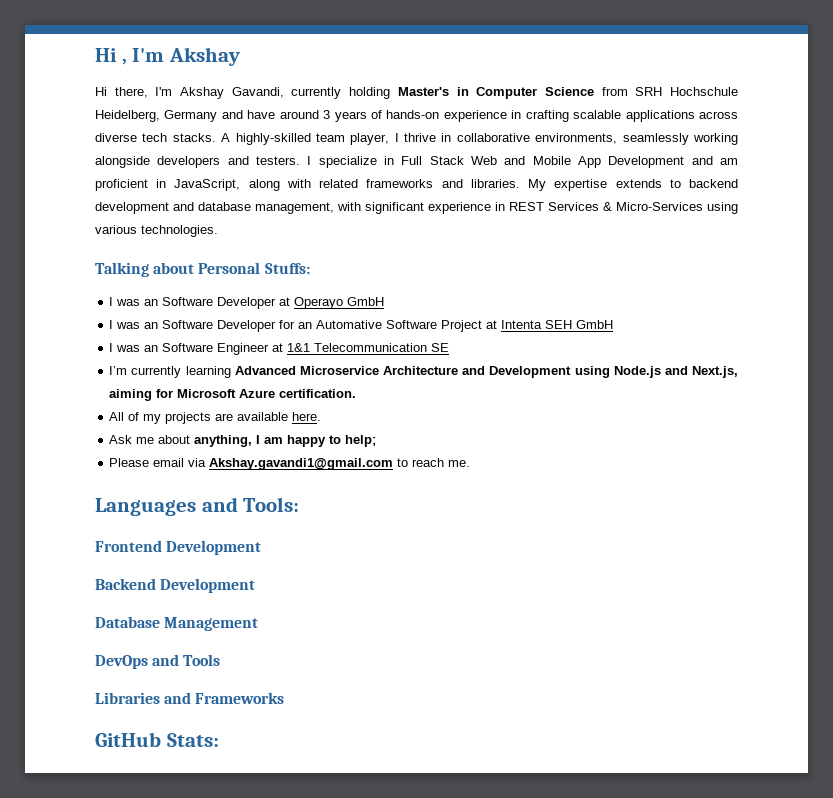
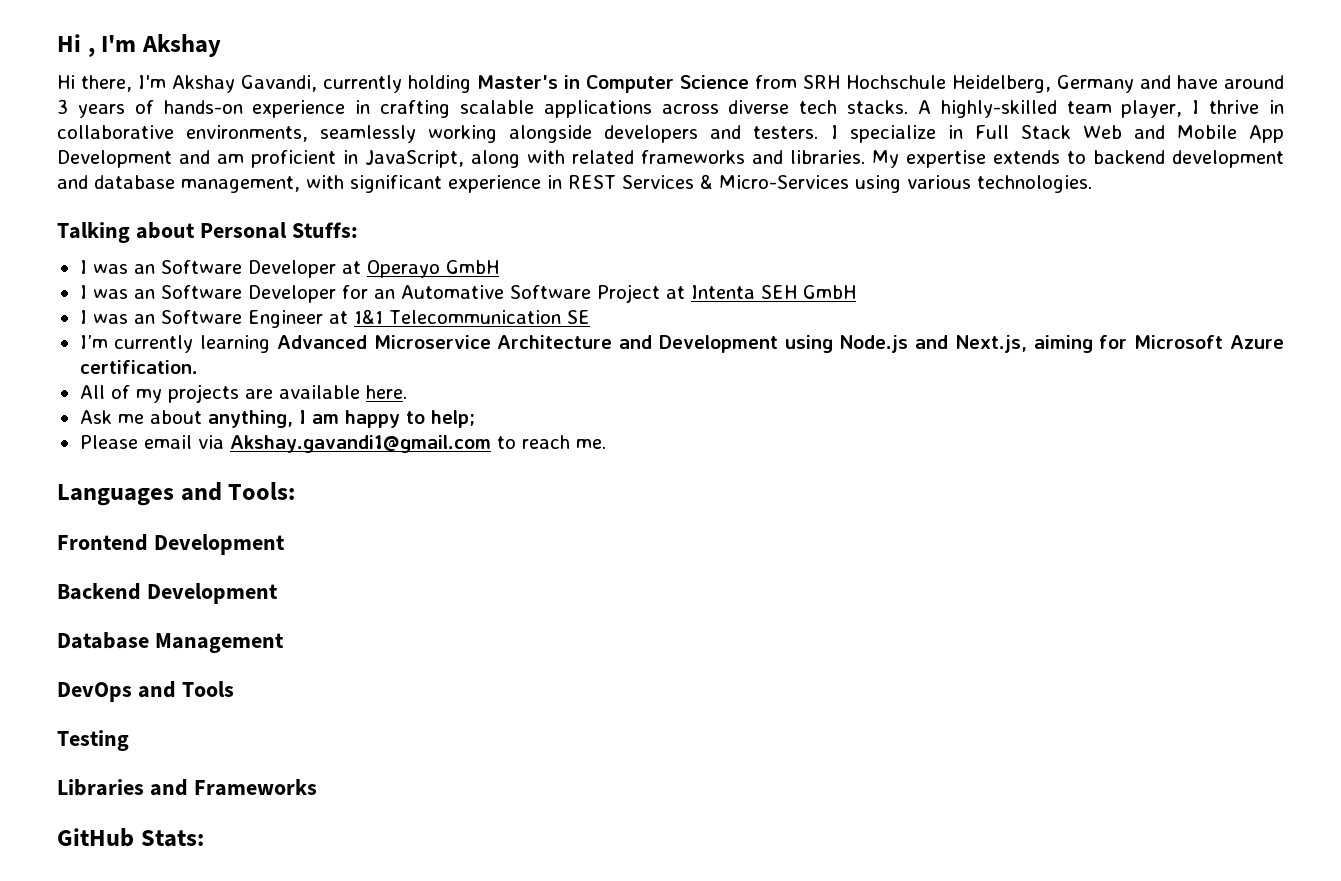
+ Testing

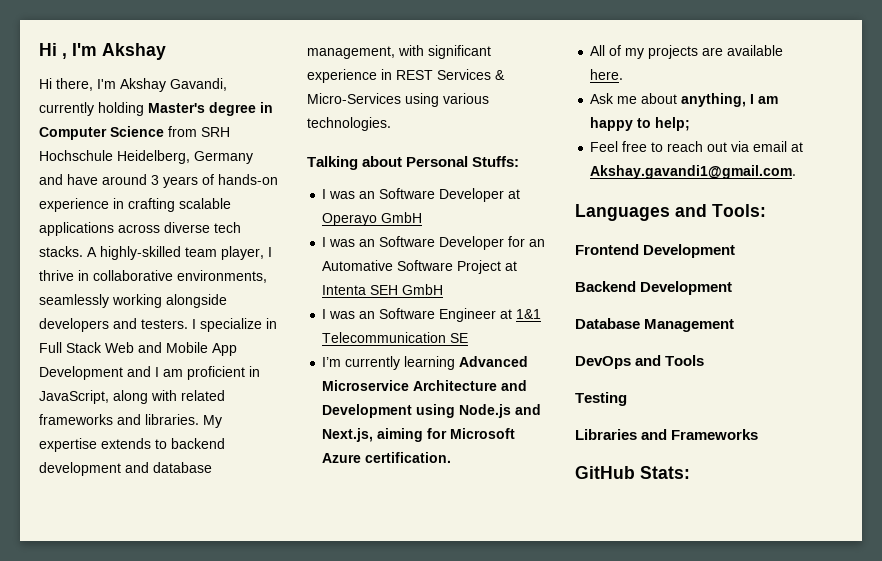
- Hi there, I'm Akshay Gavandi, currently holding Master's in Computer Science from SRH Hochschule Heidelberg, Germany and have around 3 years of hands-on experience in crafting scalable applications across diverse tech stacks.
+ Hi there, I'm Akshay Gavandi, currently holding Master's degree in Computer Science from SRH Hochschule Heidelberg, Germany and have around 3 years of hands-on experience in crafting scalable applications across diverse tech stacks.
- I specialize in Full Stack Web and Mobile App Development and am proficient in JavaScript, along with related frameworks and libraries.
+ I specialize in Full Stack Web and Mobile App Development and I am proficient in JavaScript, along with related frameworks and libraries.
- Please email via Akshay.gavandi1@gmail.com to reach me.
+ Feel free to reach out via email at Akshay.gavandi1@gmail.com.

